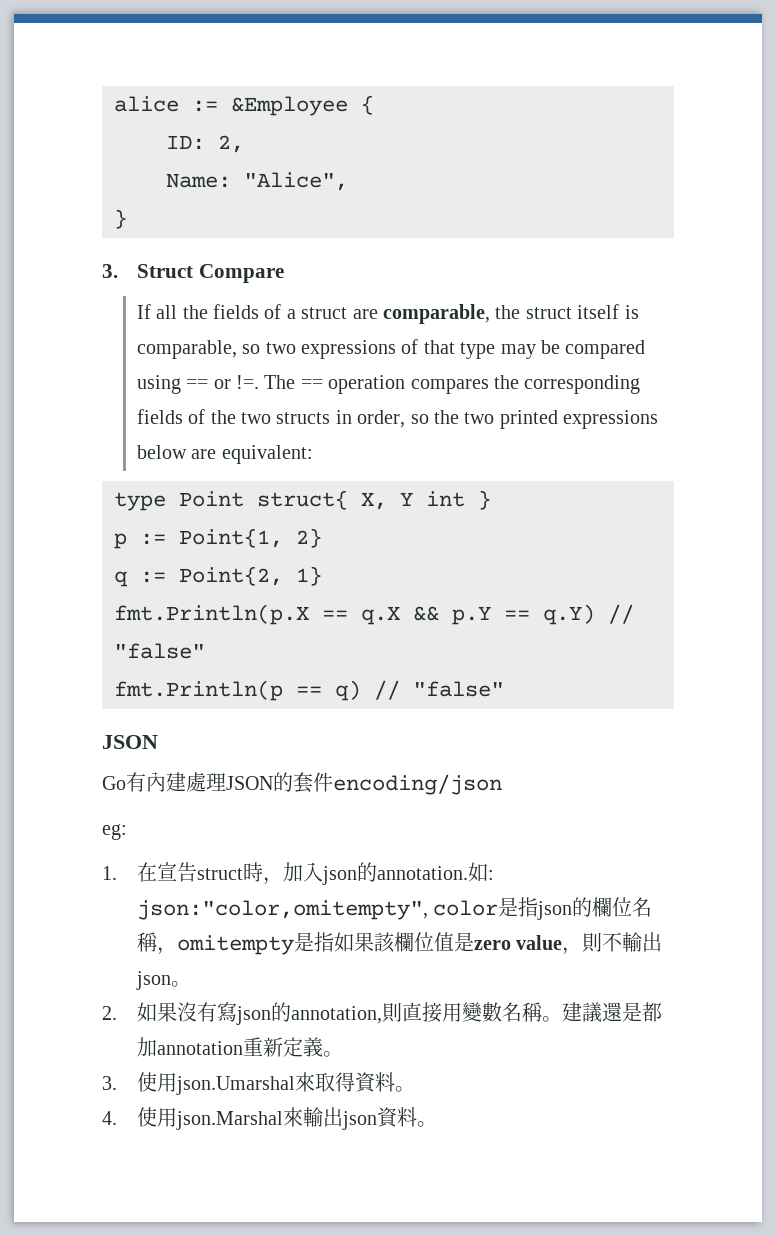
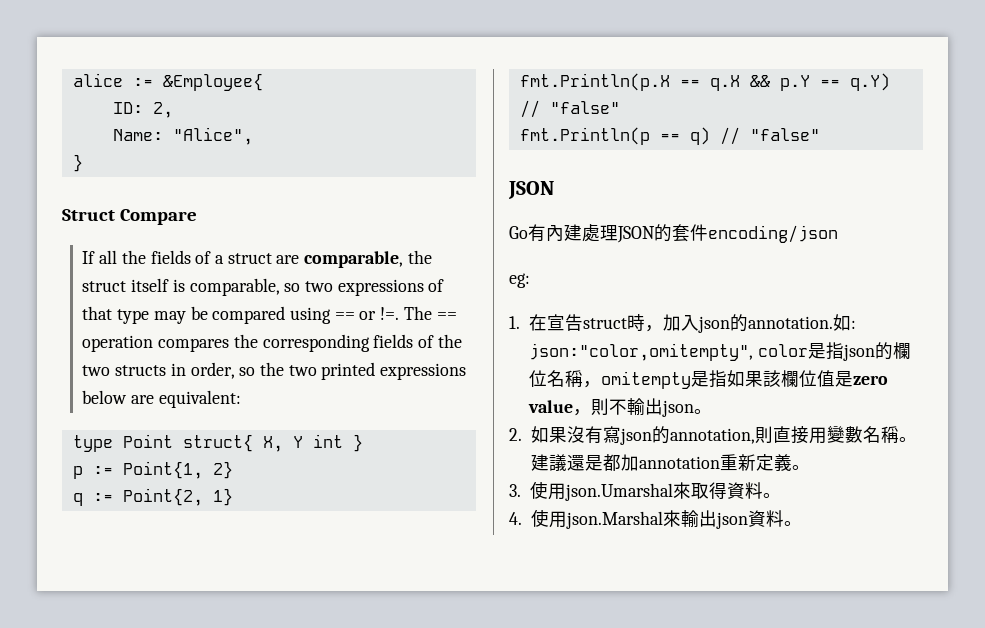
- alice := &Employee {
+ alice := &Employee{
- 3. Struct Compare
+ Struct Compare

